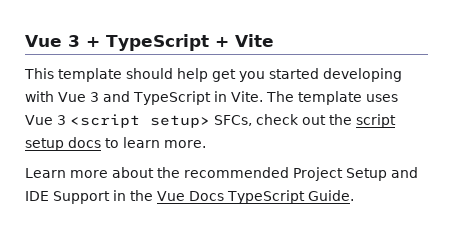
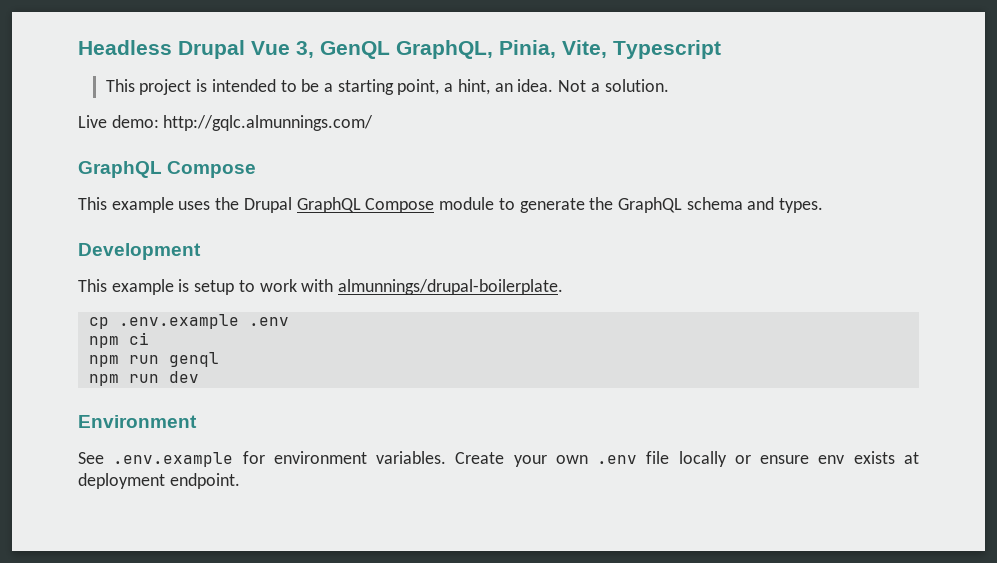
- Vue 3 + TypeScript + Vite
- This template should help get you started developing with Vue 3 and TypeScript in Vite. The template uses Vue 3 <script setup> SFCs, check out the script setup docs to learn more.
- Learn more about the recommended Project Setup and IDE Support in the Vue Docs TypeScript Guide.
+ Headless Drupal Vue 3, GenQL GraphQL, Pinia, Vite, Typescript
+ This project is intended to be a starting point, a hint, an idea. Not a solution.
+ Live demo: http://gqlc.almunnings.com/
+ GraphQL Compose
+ This example uses the Drupal GraphQL Compose module to generate the GraphQL schema and types.
+ Development
+ This example is setup to work with almunnings/drupal-boilerplate.
+ cp .env.example .env
+ npm ci
+ npm run genql
+ npm run dev
+ Environment
+ See .env.example for environment variables. Create your own .env file locally or ensure env exists at deployment endpoint.

